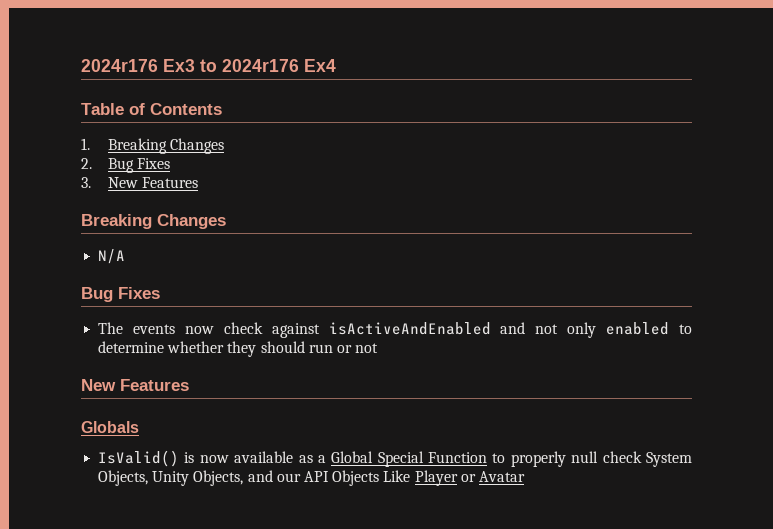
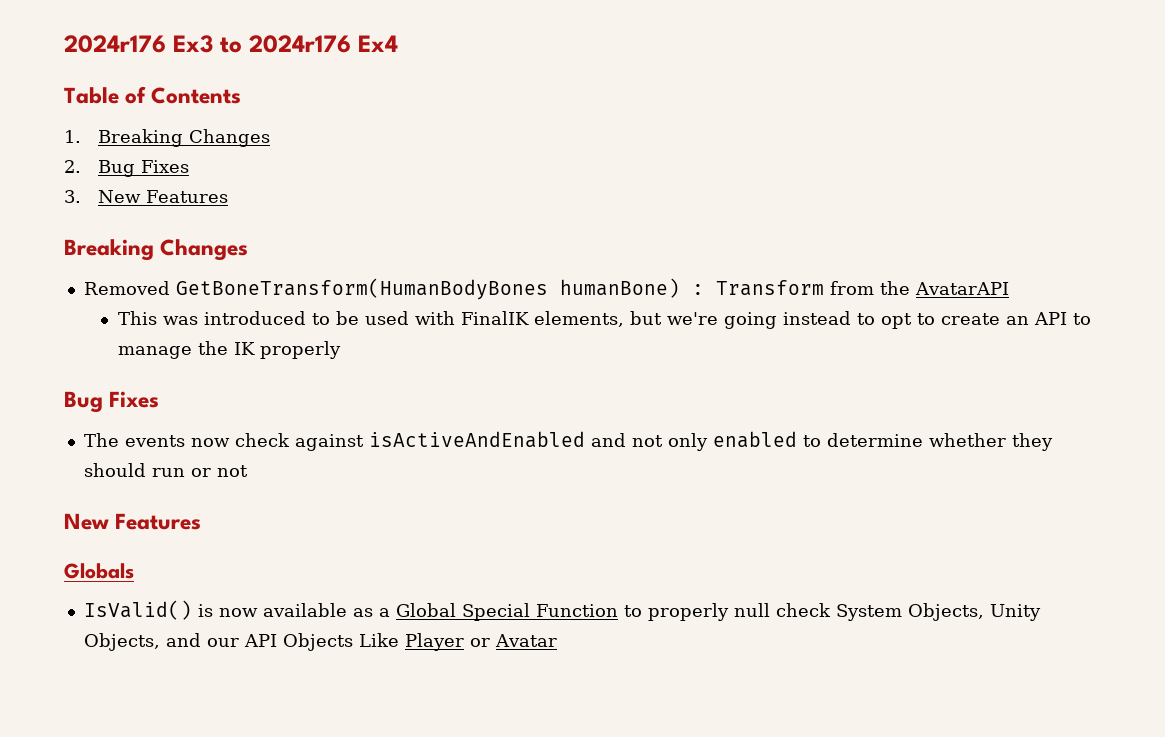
- N/A
+ Removed GetBoneTransform(HumanBodyBones humanBone) : Transform from the AvatarAPI
+ This was introduced to be used with FinalIK elements, but we're going instead to opt to create an API to manage the IK properly

